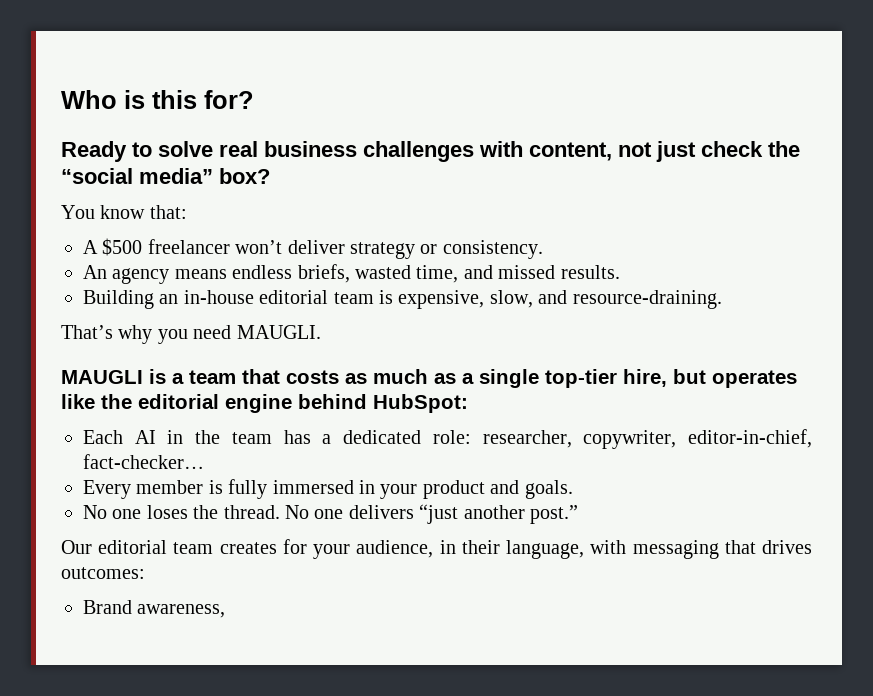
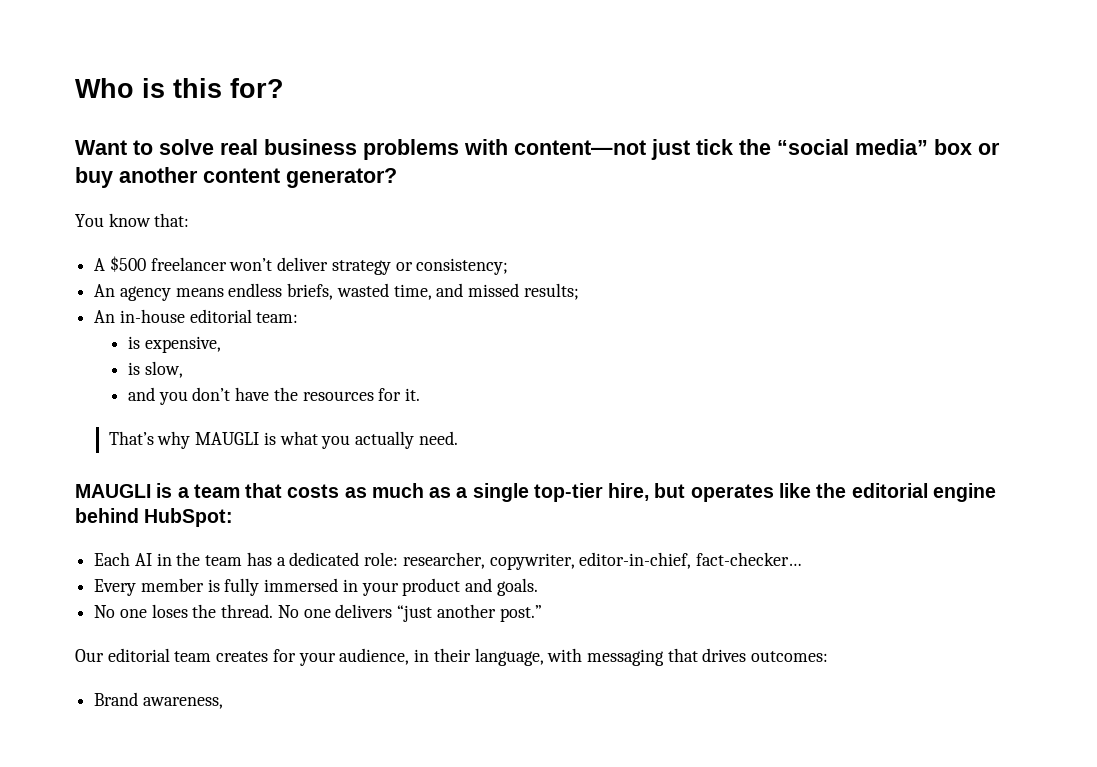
- Ready to solve real business challenges with content, not just check the “social media” box?
+ Want to solve real business problems with content—not just tick the “social media” box or buy another content generator?
- A $500 freelancer won’t deliver strategy or consistency.
+ A $500 freelancer won’t deliver strategy or consistency;
- An agency means endless briefs, wasted time, and missed results.
- Building an in-house editorial team is expensive, slow, and resource-draining.
- That’s why you need MAUGLI.
+ An agency means endless briefs, wasted time, and missed results;
+ An in-house editorial team:
+ is expensive,
+ is slow,
+ and you don’t have the resources for it.
+ That’s why MAUGLI is what you actually need.

